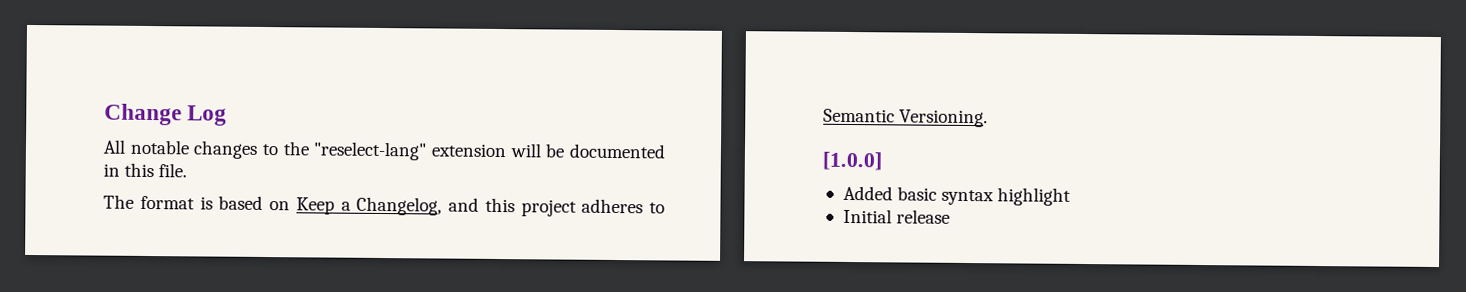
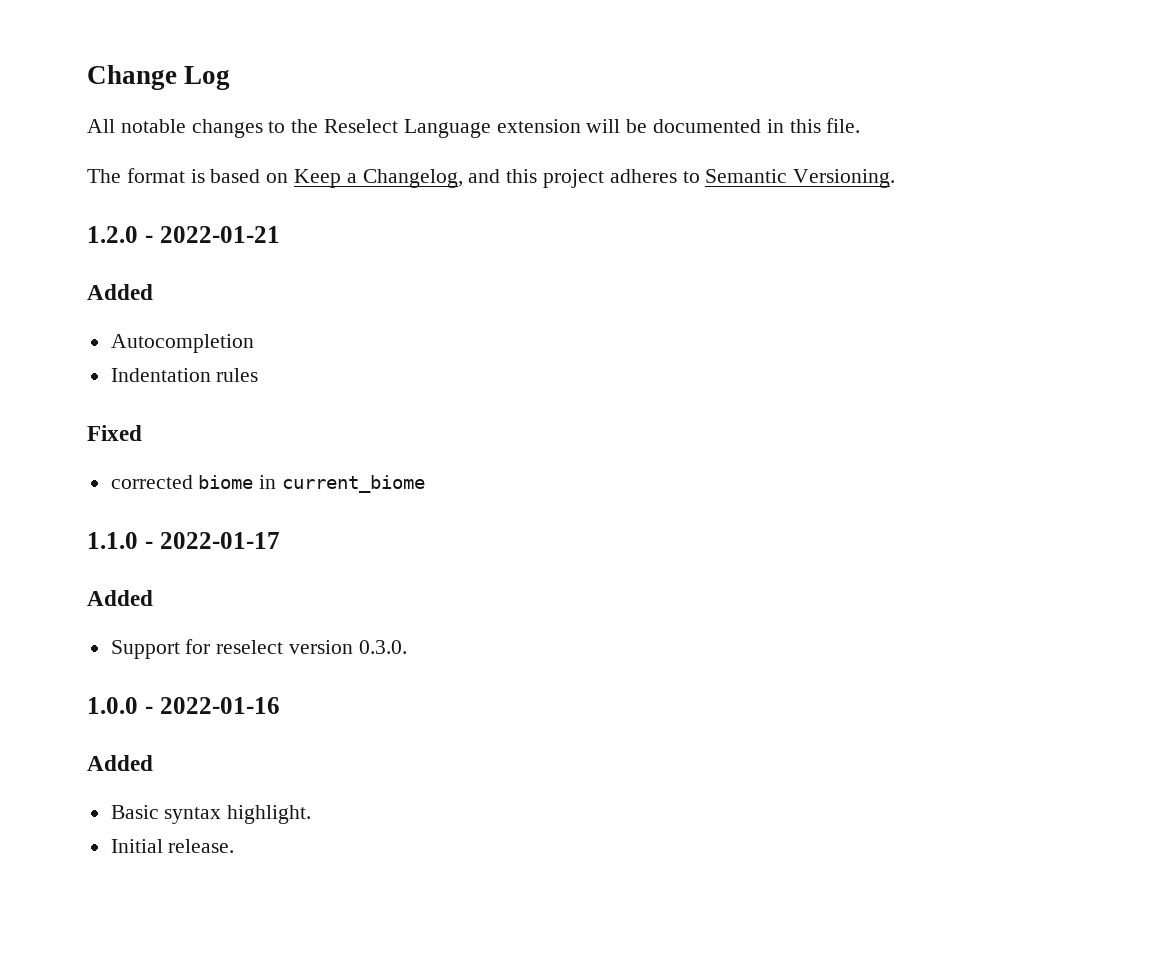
- All notable changes to the "reselect-lang" extension will be documented in this file.
+ All notable changes to the Reselect Language extension will be documented in this file.
- [1.0.0]
- Added basic syntax highlight
+ 1.2.0 - 2022-01-21
+ Added
+ Autocompletion
+ Indentation rules
+ Fixed
+ corrected biome in current_biome
+ 1.1.0 - 2022-01-17
+ Added
+ Support for reselect version 0.3.0.
+ 1.0.0 - 2022-01-16
+ Added
+ Basic syntax highlight.
- Initial release
+ Initial release.

